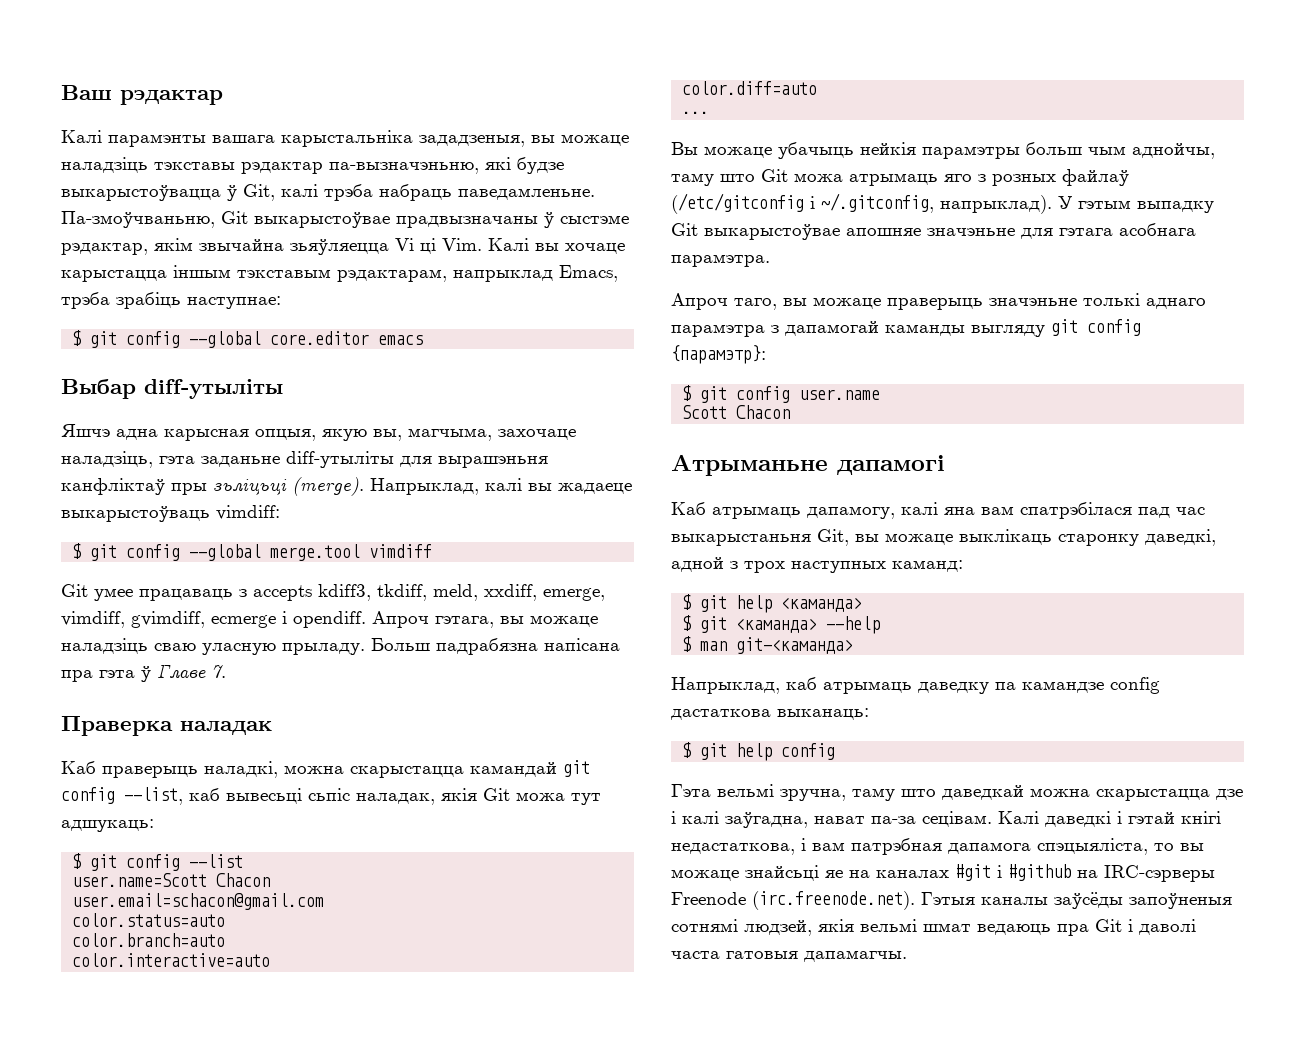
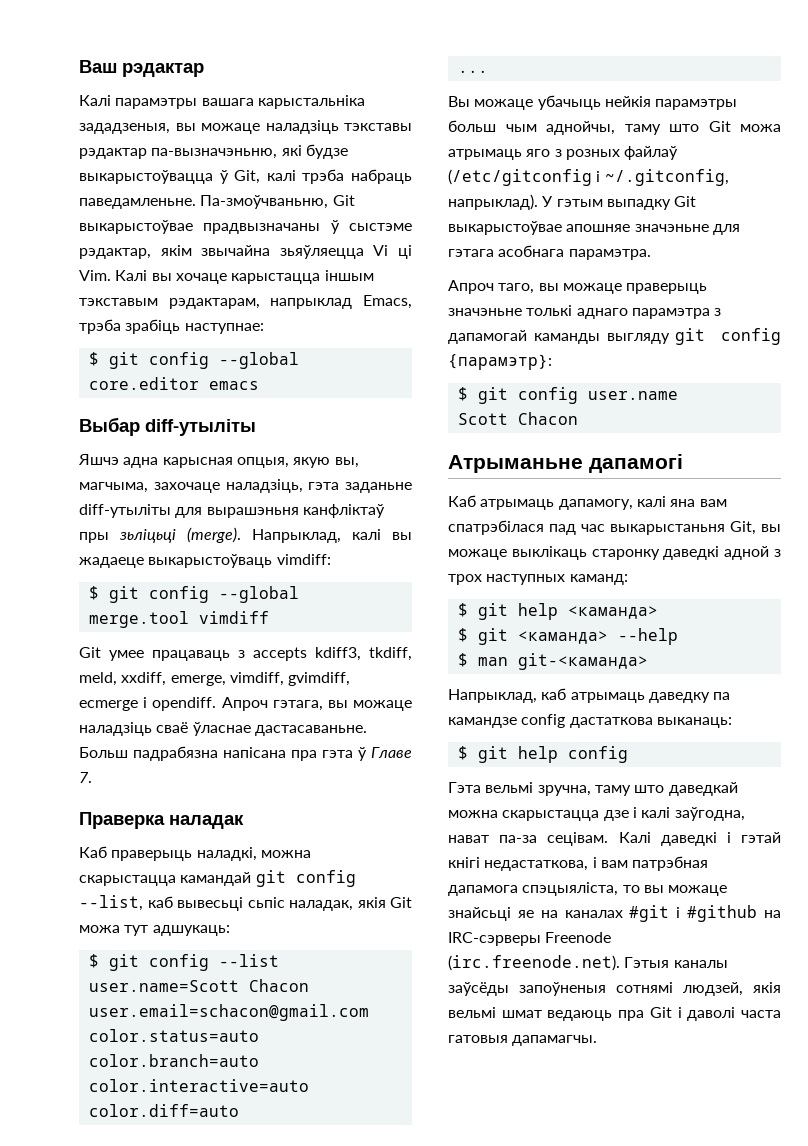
- Калі парамэнты вашага карыстальніка зададзеныя, вы можаце наладзіць тэкставы рэдактар па-вызначэньню, які будзе выкарыстоўвацца ў Git, калі трэба набраць паведамленьне.
+ Калі парамэтры вашага карыстальніка зададзеныя, вы можаце наладзіць тэкставы рэдактар па-вызначэньню, які будзе выкарыстоўвацца ў Git, калі трэба набраць паведамленьне.
- Апроч гэтага, вы можаце наладзіць сваю уласную прыладу.
+ Апроч гэтага, вы можаце наладзіць сваё ўласнае дастасаваньне.
- Каб атрымаць дапамогу, калі яна вам спатрэбілася пад час выкарыстаньня Git, вы можаце выклікаць старонку даведкі, адной з трох наступных каманд:
+ Каб атрымаць дапамогу, калі яна вам спатрэбілася пад час выкарыстаньня Git, вы можаце выклікаць старонку даведкі адной з трох наступных каманд:
- Гэта вельмі зручна, таму што даведкай можна скарыстацца дзе і калі заўгадна, нават па-за сецівам.
+ Гэта вельмі зручна, таму што даведкай можна скарыстацца дзе і калі заўгодна, нават па-за сецівам.

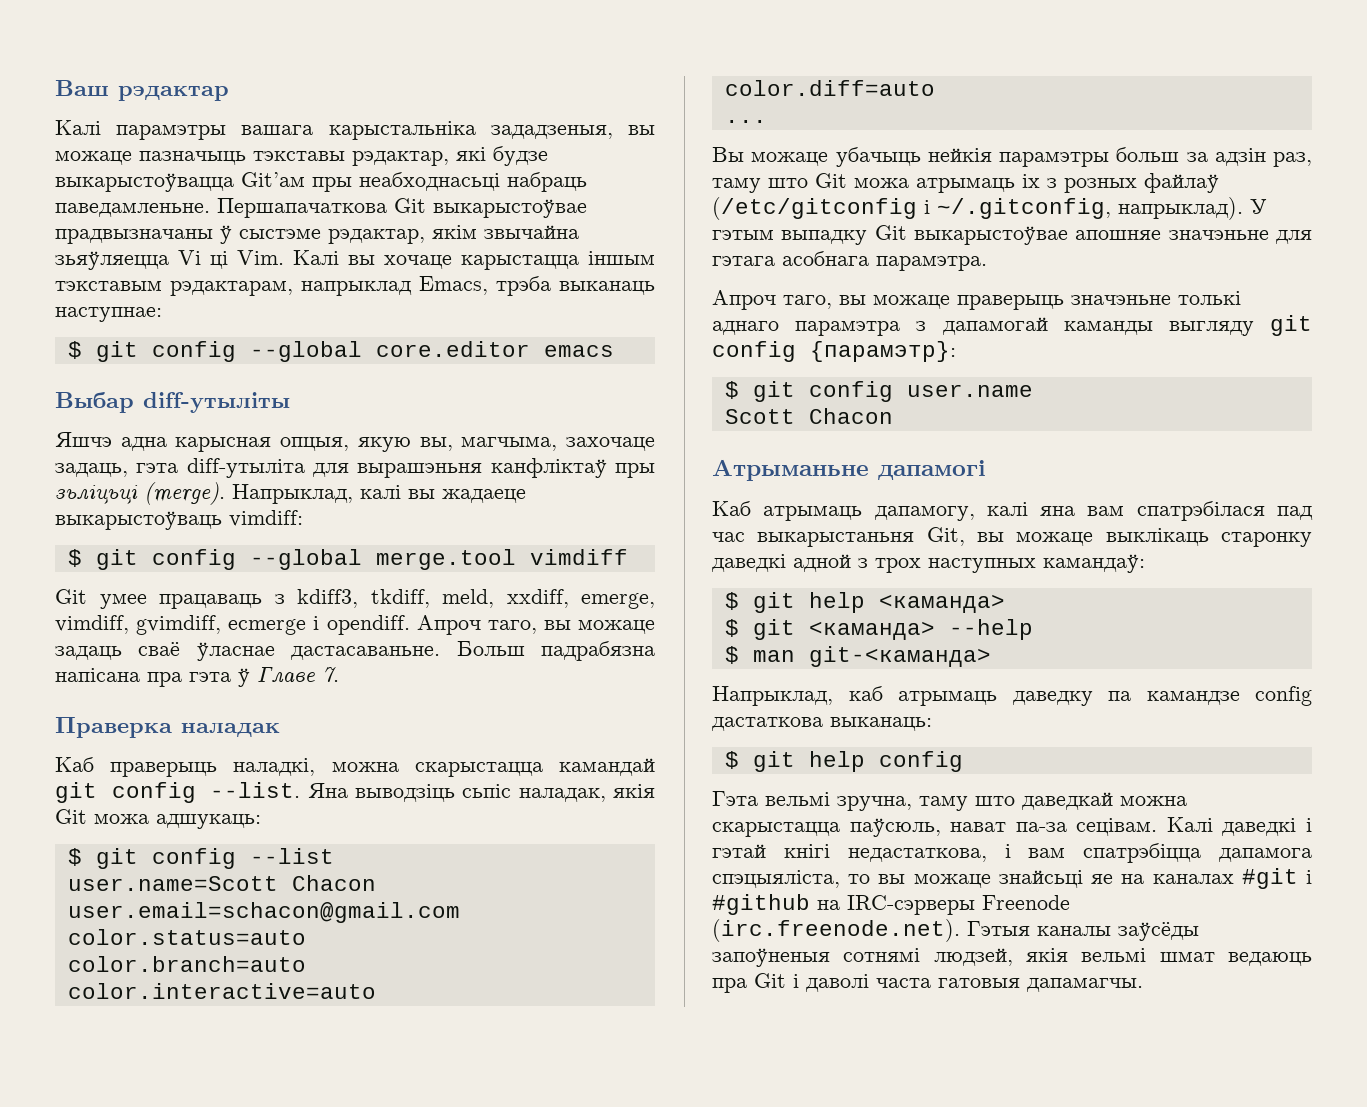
- Калі парамэтры вашага карыстальніка зададзеныя, вы можаце наладзіць тэкставы рэдактар па-вызначэньню, які будзе выкарыстоўвацца ў Git, калі трэба набраць паведамленьне.
+ Калі парамэтры вашага карыстальніка зададзеныя, вы можаце пазначыць тэкставы рэдактар, які будзе выкарыстоўвацца Git’ам пры неабходнасьці набраць паведамленьне.
- Па-змоўчваньню, Git выкарыстоўвае прадвызначаны ў сыстэме рэдактар, якім звычайна зьяўляецца Vi ці Vim. Калі вы хочаце карыстацца іншым тэкставым рэдактарам, напрыклад Emacs, трэба зрабіць наступнае:
+ Першапачаткова Git выкарыстоўвае прадвызначаны ў сыстэме рэдактар, якім звычайна зьяўляецца Vi ці Vim. Калі вы хочаце карыстацца іншым тэкставым рэдактарам, напрыклад Emacs, трэба выканаць наступнае:
- Яшчэ адна карысная опцыя, якую вы, магчыма, захочаце наладзіць, гэта заданьне diff-утыліты для вырашэньня канфліктаў пры зьліцьці (merge).
+ Яшчэ адна карысная опцыя, якую вы, магчыма, захочаце задаць, гэта diff-утыліта для вырашэньня канфліктаў пры зьліцьці (merge).
- Git умее працаваць з accepts kdiff3, tkdiff, meld, xxdiff, emerge, vimdiff, gvimdiff, ecmerge і opendiff.
+ Git умее працаваць з kdiff3, tkdiff, meld, xxdiff, emerge, vimdiff, gvimdiff, ecmerge і opendiff.
- Апроч гэтага, вы можаце наладзіць сваё ўласнае дастасаваньне.
+ Апроч таго, вы можаце задаць сваё ўласнае дастасаваньне.
- Каб праверыць наладкі, можна скарыстацца камандай git config --list, каб вывесьці сьпіс наладак, якія Git можа тут адшукаць:
+ Каб праверыць наладкі, можна скарыстацца камандай git config --list. Яна выводзіць сьпіс наладак, якія Git можа адшукаць:
- Вы можаце убачыць нейкія парамэтры больш чым аднойчы, таму што Git можа атрымаць яго з розных файлаў (/etc/gitconfig і ~/.gitconfig, напрыклад).
+ Вы можаце убачыць нейкія парамэтры больш за адзін раз, таму што Git можа атрымаць іх з розных файлаў (/etc/gitconfig і ~/.gitconfig, напрыклад).
- Каб атрымаць дапамогу, калі яна вам спатрэбілася пад час выкарыстаньня Git, вы можаце выклікаць старонку даведкі адной з трох наступных каманд:
+ Каб атрымаць дапамогу, калі яна вам спатрэбілася пад час выкарыстаньня Git, вы можаце выклікаць старонку даведкі адной з трох наступных камандаў:
- Гэта вельмі зручна, таму што даведкай можна скарыстацца дзе і калі заўгодна, нават па-за сецівам.
+ Гэта вельмі зручна, таму што даведкай можна скарыстацца паўсюль, нават па-за сецівам.
- Калі даведкі і гэтай кнігі недастаткова, і вам патрэбная дапамога спэцыяліста, то вы можаце знайсьці яе на каналах #git і #github на IRC-сэрверы Freenode (irc.freenode.net). Гэтыя каналы заўсёды запоўненыя сотнямі людзей, якія вельмі шмат ведаюць пра Git і даволі часта гатовыя дапамагчы.
+ Калі даведкі і гэтай кнігі недастаткова, і вам спатрэбіцца дапамога спэцыяліста, то вы можаце знайсьці яе на каналах #git і #github на IRC-сэрверы Freenode (irc.freenode.net). Гэтыя каналы заўсёды запоўненыя сотнямі людзей, якія вельмі шмат ведаюць пра Git і даволі часта гатовыя дапамагчы.

